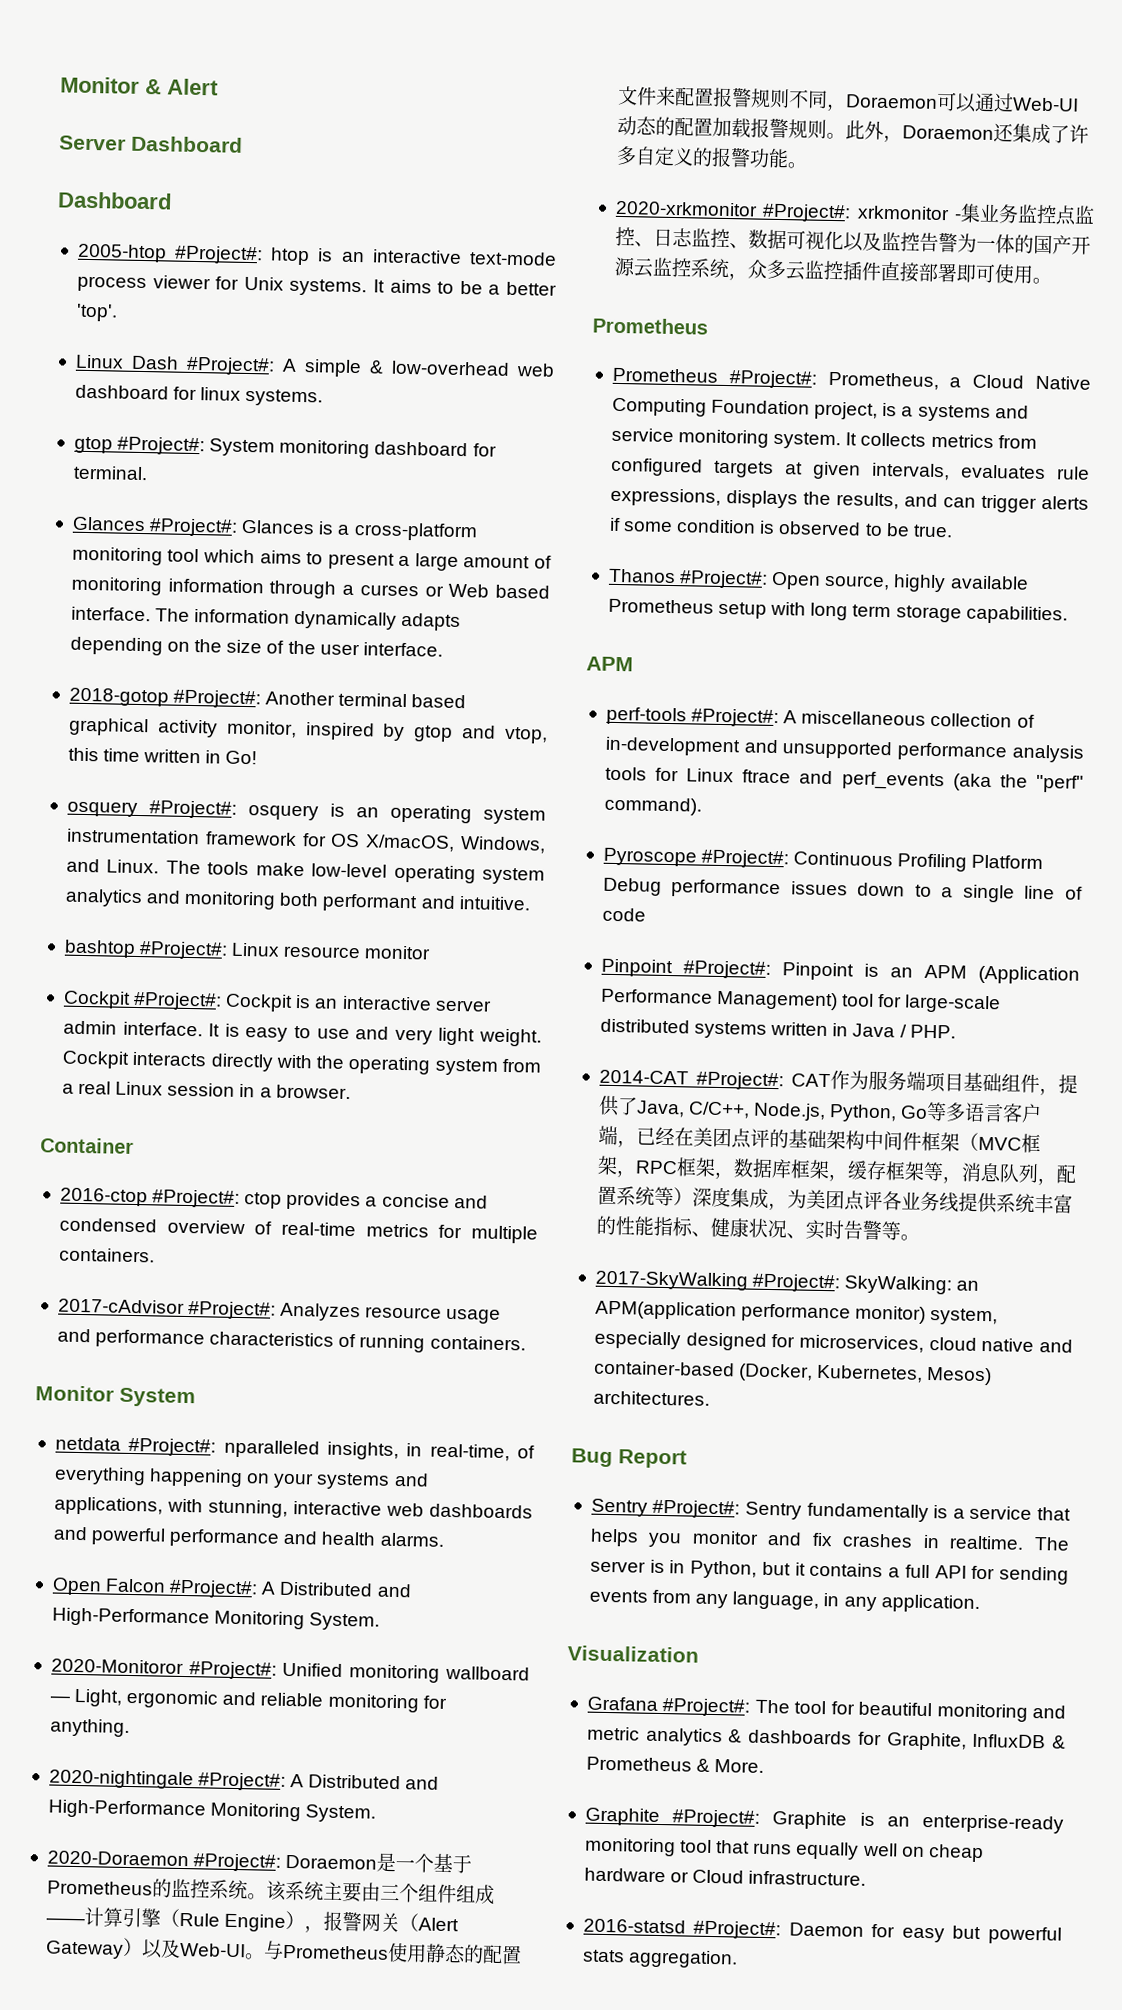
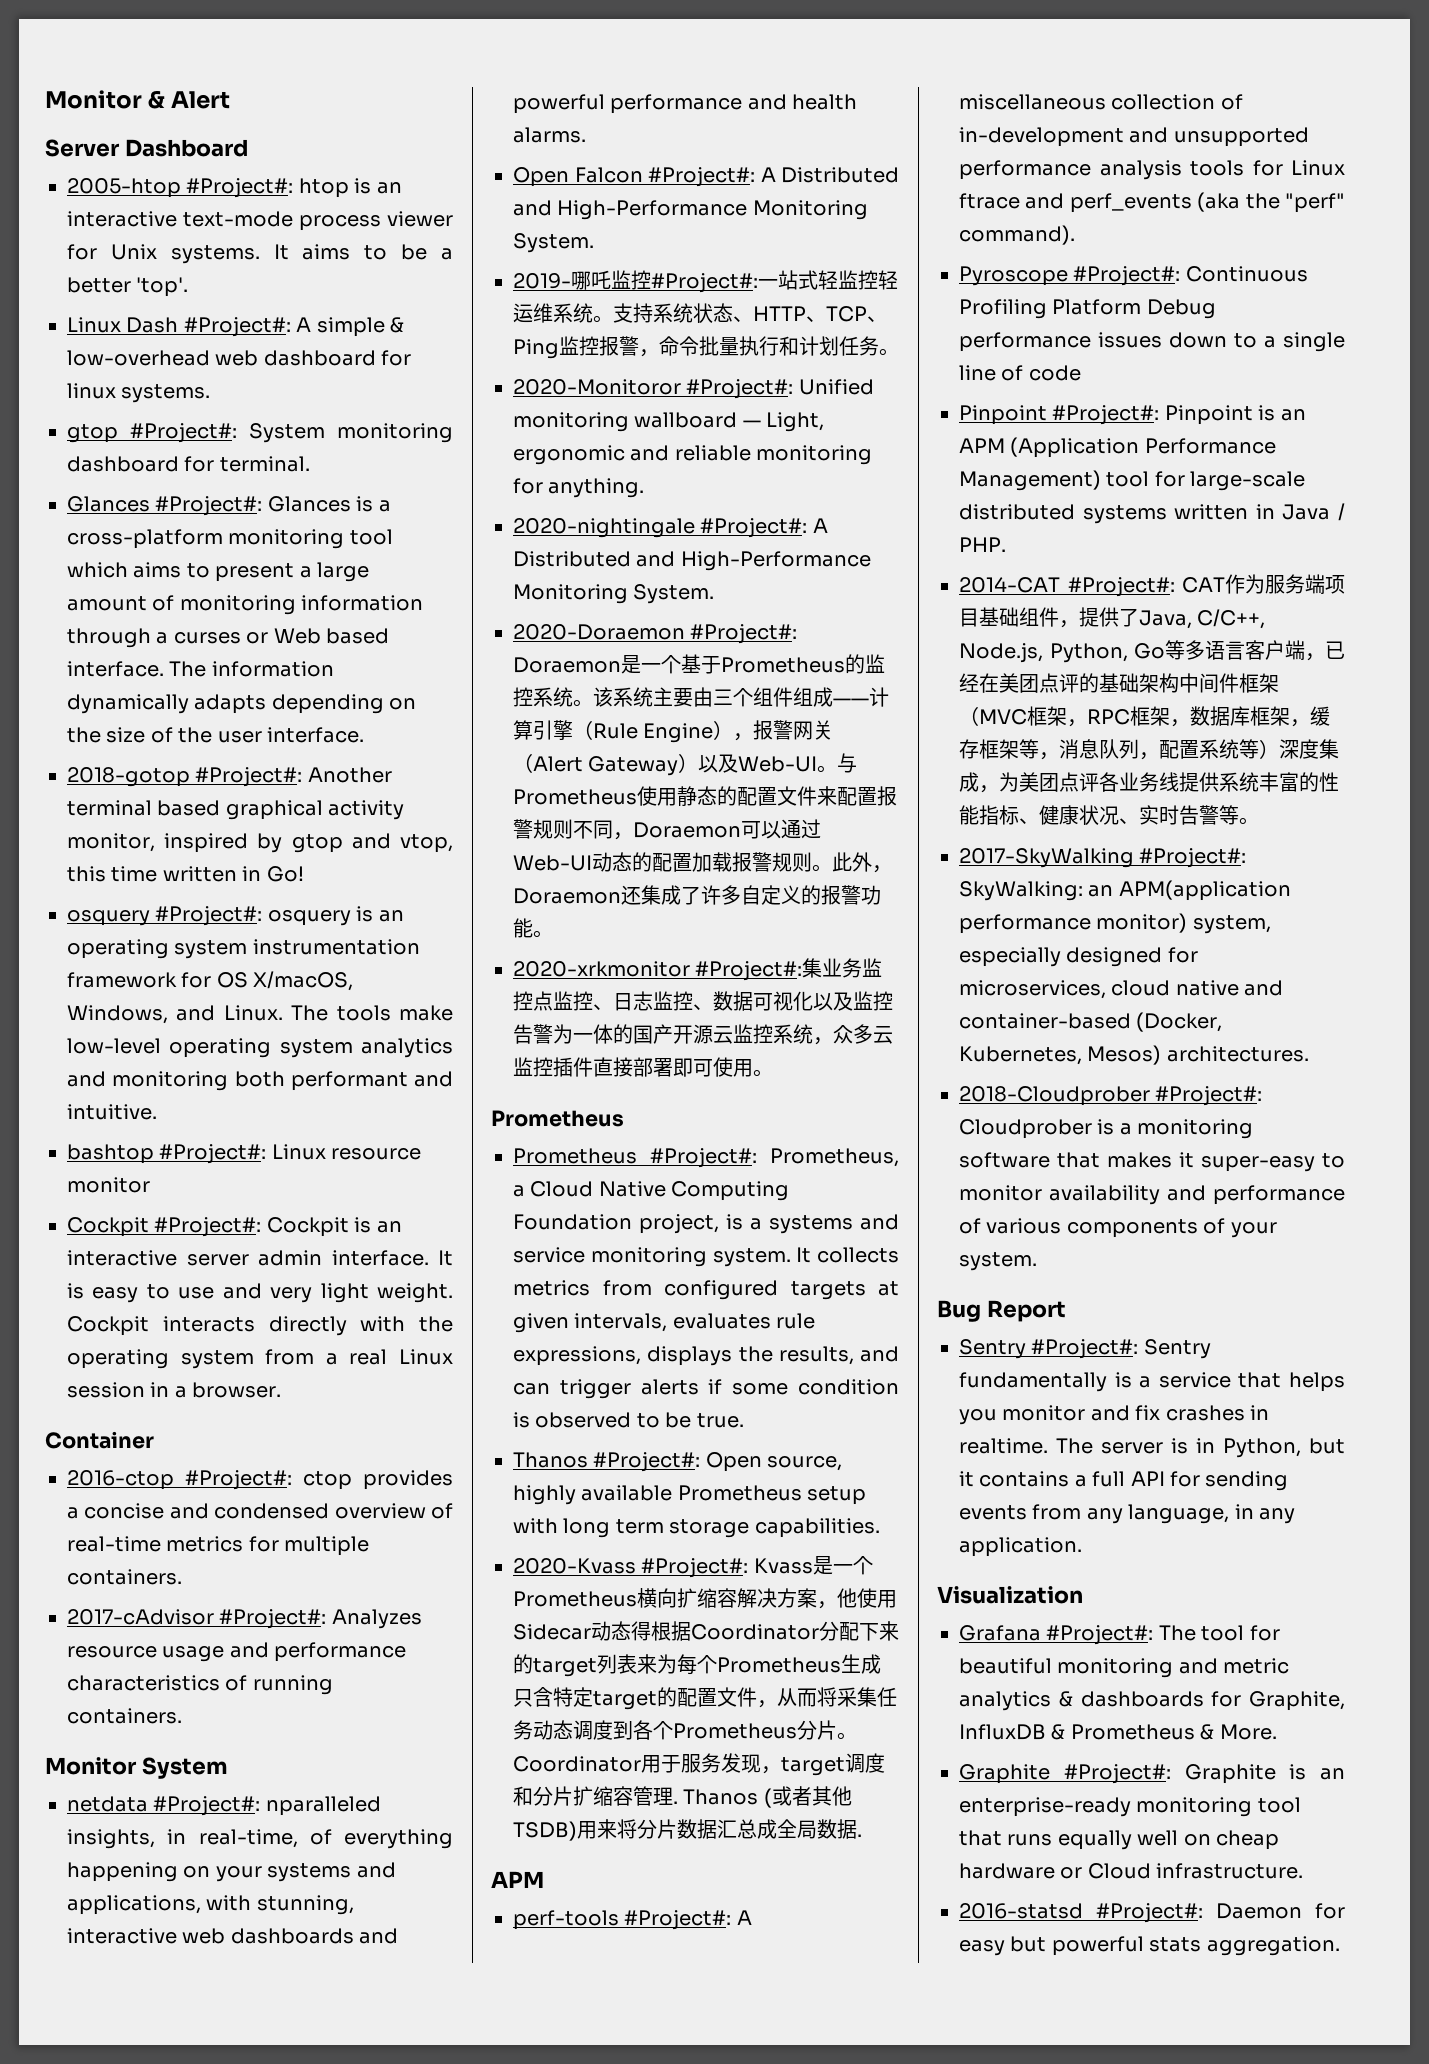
  Server Dashboard
- Dashboard
+ 2019-哪吒监控#Project#:一站式轻监控轻运维系统。支持系统状态、HTTP、TCP、Ping监控报警，命令批量执行和计划任务。
- 2020-xrkmonitor #Project#: xrkmonitor -集业务监控点监控、日志监控、数据可视化以及监控告警为一体的国产开源云监控系统，众多云监控插件直接部署即可使用。
+ 2020-xrkmonitor #Project#:集业务监控点监控、日志监控、数据可视化以及监控告警为一体的国产开源云监控系统，众多云监控插件直接部署即可使用。
+ 2020-Kvass #Project#: Kvass是一个Prometheus横向扩缩容解决方案，他使用Sidecar动态得根据Coordinator分配下来的target列表来为每个Prometheus生成只含特定target的配置文件，从而将采集任务动态调度到各个Prometheus分片。Coordinator用于服务发现，target调度和分片扩缩容管理. Thanos (或者其他TSDB)用来将分片数据汇总成全局数据.
+ 2018-Cloudprober #Project#: Cloudprober is a monitoring software that makes it super-easy to monitor availability and performance of various components of your system.

